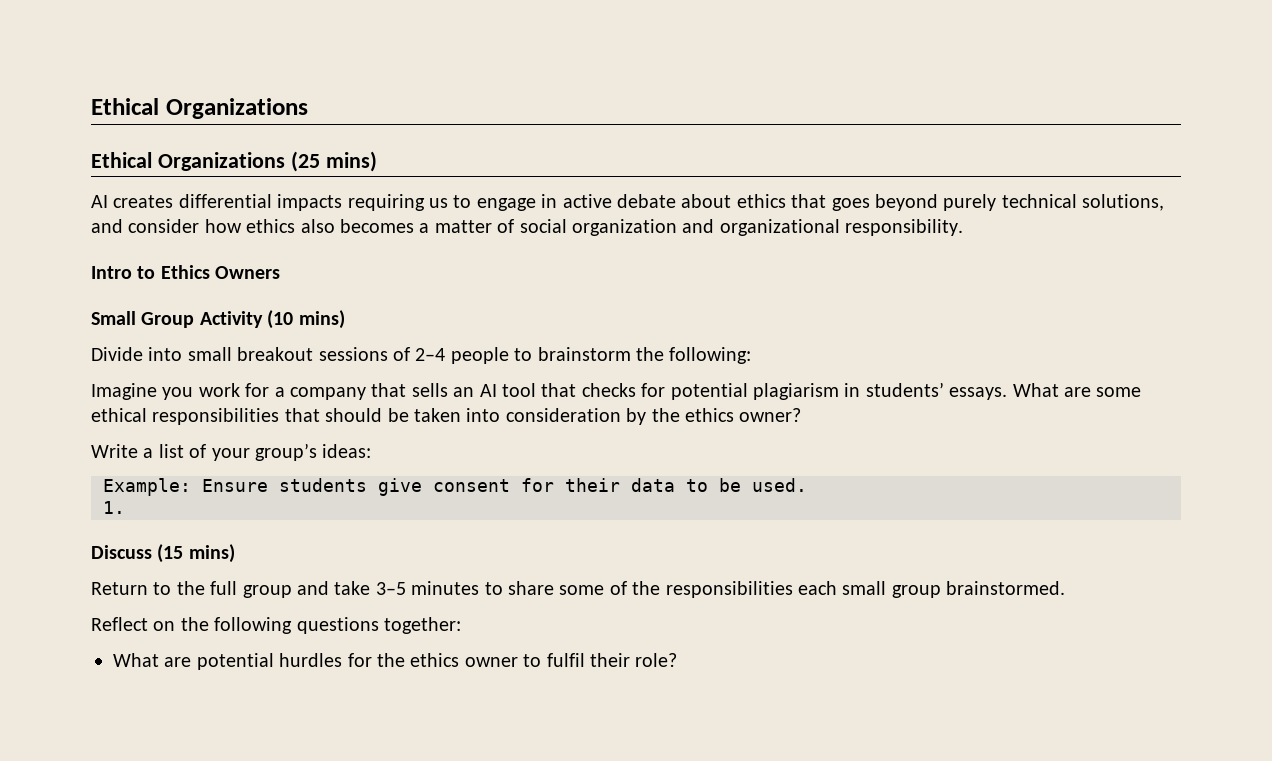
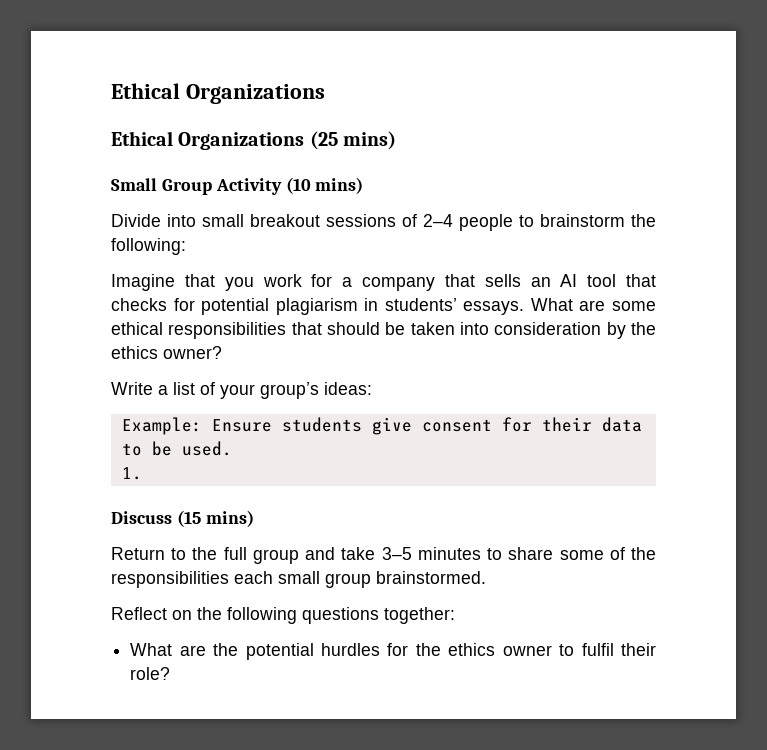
- AI creates differential impacts requiring us to engage in active debate about ethics that goes beyond purely technical solutions, and consider how ethics also becomes a matter of social organization and organizational responsibility.
- Intro to Ethics Owners
- Imagine you work for a company that sells an AI tool that checks for potential plagiarism in students’ essays.
+ Imagine that you work for a company that sells an AI tool that checks for potential plagiarism in students’ essays.
- What are potential hurdles for the ethics owner to fulfil their role?
+ What are the potential hurdles for the ethics owner to fulfil their role?

